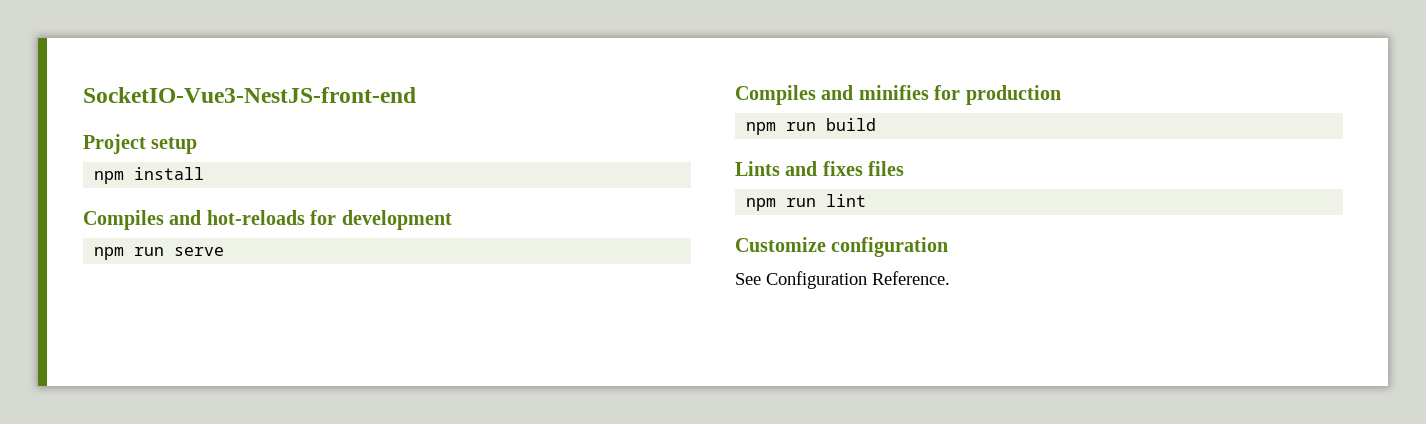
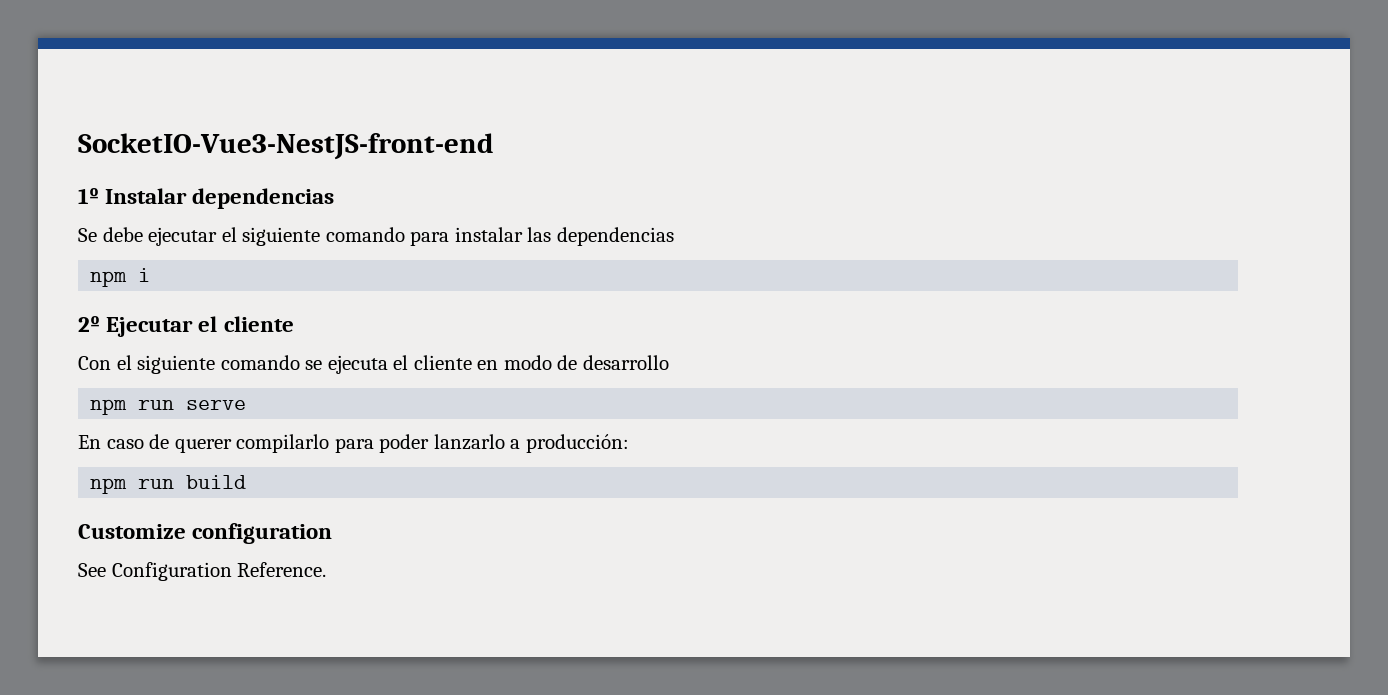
- Project setup
- npm install
- Compiles and hot-reloads for development
+ 1º Instalar dependencias
+ Se debe ejecutar el siguiente comando para instalar las dependencias
+ npm i
+ 2º Ejecutar el cliente
+ Con el siguiente comando se ejecuta el cliente en modo de desarrollo
  npm run serve
- Compiles and minifies for production
+ En caso de querer compilarlo para poder lanzarlo a producción:
  npm run build
- Lints and fixes files
- npm run lint

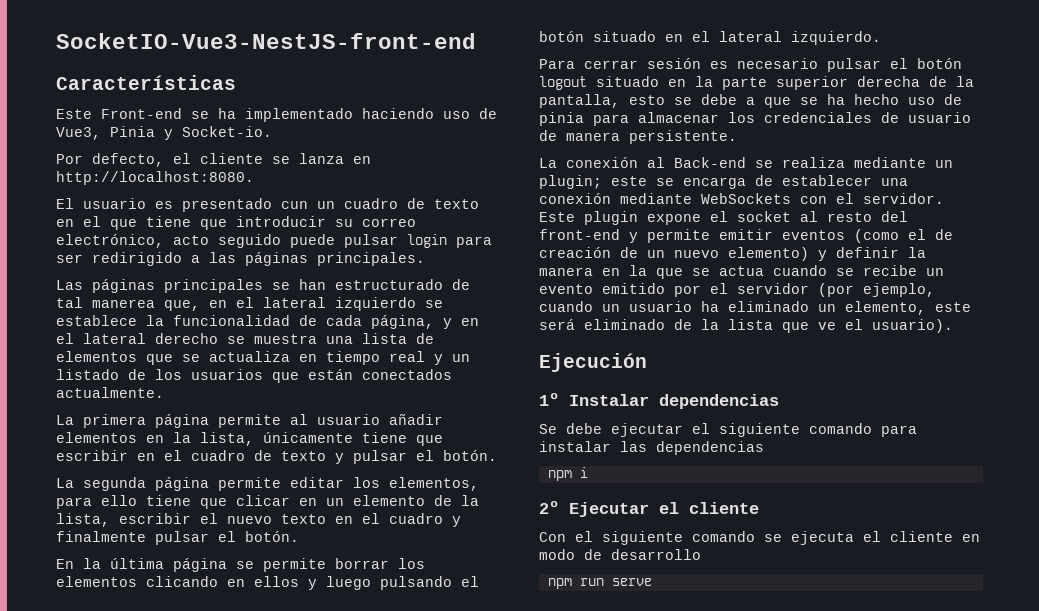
+ Características
+ Este Front-end se ha implementado haciendo uso de Vue3, Pinia y Socket-io.
+ Por defecto, el cliente se lanza en http://localhost:8080.
+ El usuario es presentado cun un cuadro de texto en el que tiene que introducir su correo electrónico, acto seguido puede pulsar login para ser redirigido a las páginas principales.
+ Las páginas principales se han estructurado de tal manerea que, en el lateral izquierdo se establece la funcionalidad de cada página, y en el lateral derecho se muestra una lista de elementos que se actualiza en tiempo real y un listado de los usuarios que están conectados actualmente.
+ La primera página permite al usuario añadir elementos en la lista, únicamente tiene que escribir en el cuadro de texto y pulsar el botón.
+ La segunda página permite editar los elementos, para ello tiene que clicar en un elemento de la lista, escribir el nuevo texto en el cuadro y finalmente pulsar el botón.
+ En la última página se permite borrar los elementos clicando en ellos y luego pulsando el botón situado en el lateral izquierdo.
+ Para cerrar sesión es necesario pulsar el botón logout situado en la parte superior derecha de la pantalla, esto se debe a que se ha hecho uso de pinia para almacenar los credenciales de usuario de manera persistente.
+ La conexión al Back-end se realiza mediante un plugin; este se encarga de establecer una conexión mediante WebSockets con el servidor. Este plugin expone el socket al resto del front-end y permite emitir eventos (como el de creación de un nuevo elemento) y definir la manera en la que se actua cuando se recibe un evento emitido por el servidor (por ejemplo, cuando un usuario ha eliminado un elemento, este será eliminado de la lista que ve el usuario).
+ Ejecución
- En caso de querer compilarlo para poder lanzarlo a producción:
- npm run build
- Customize configuration
- See Configuration Reference.

